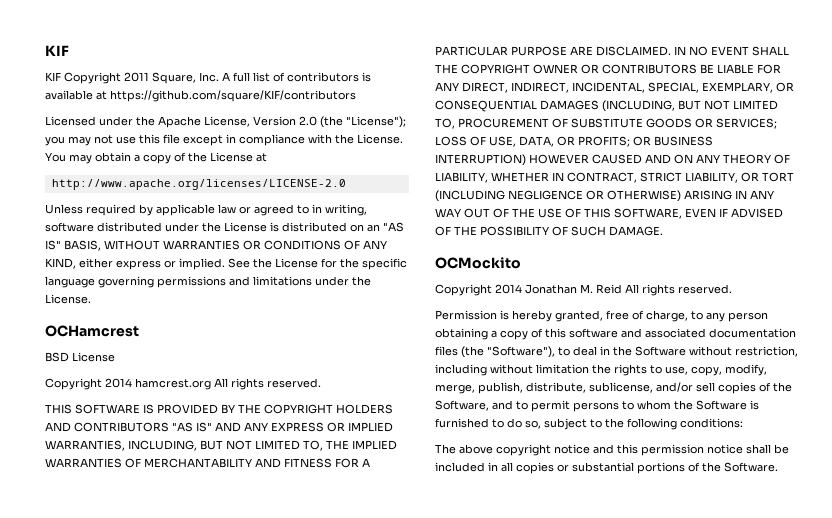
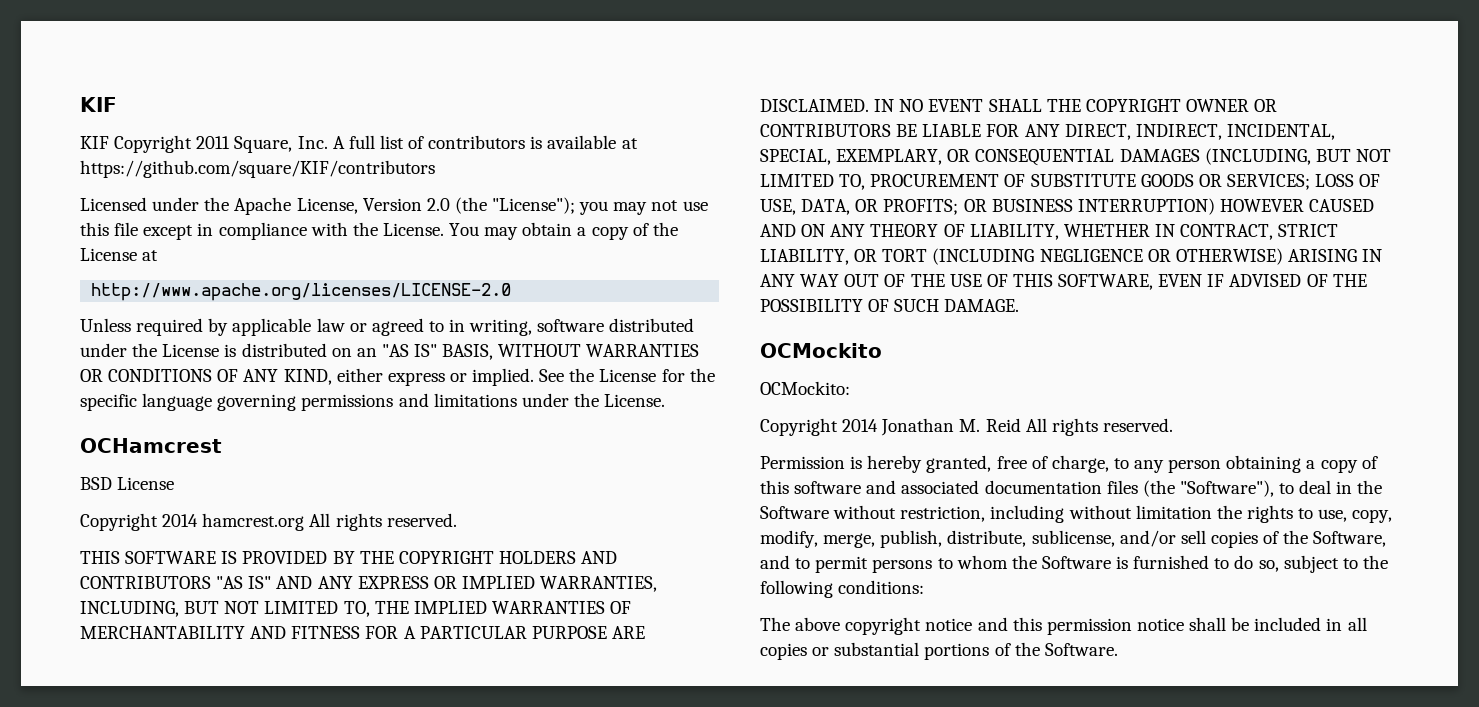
+ OCMockito:

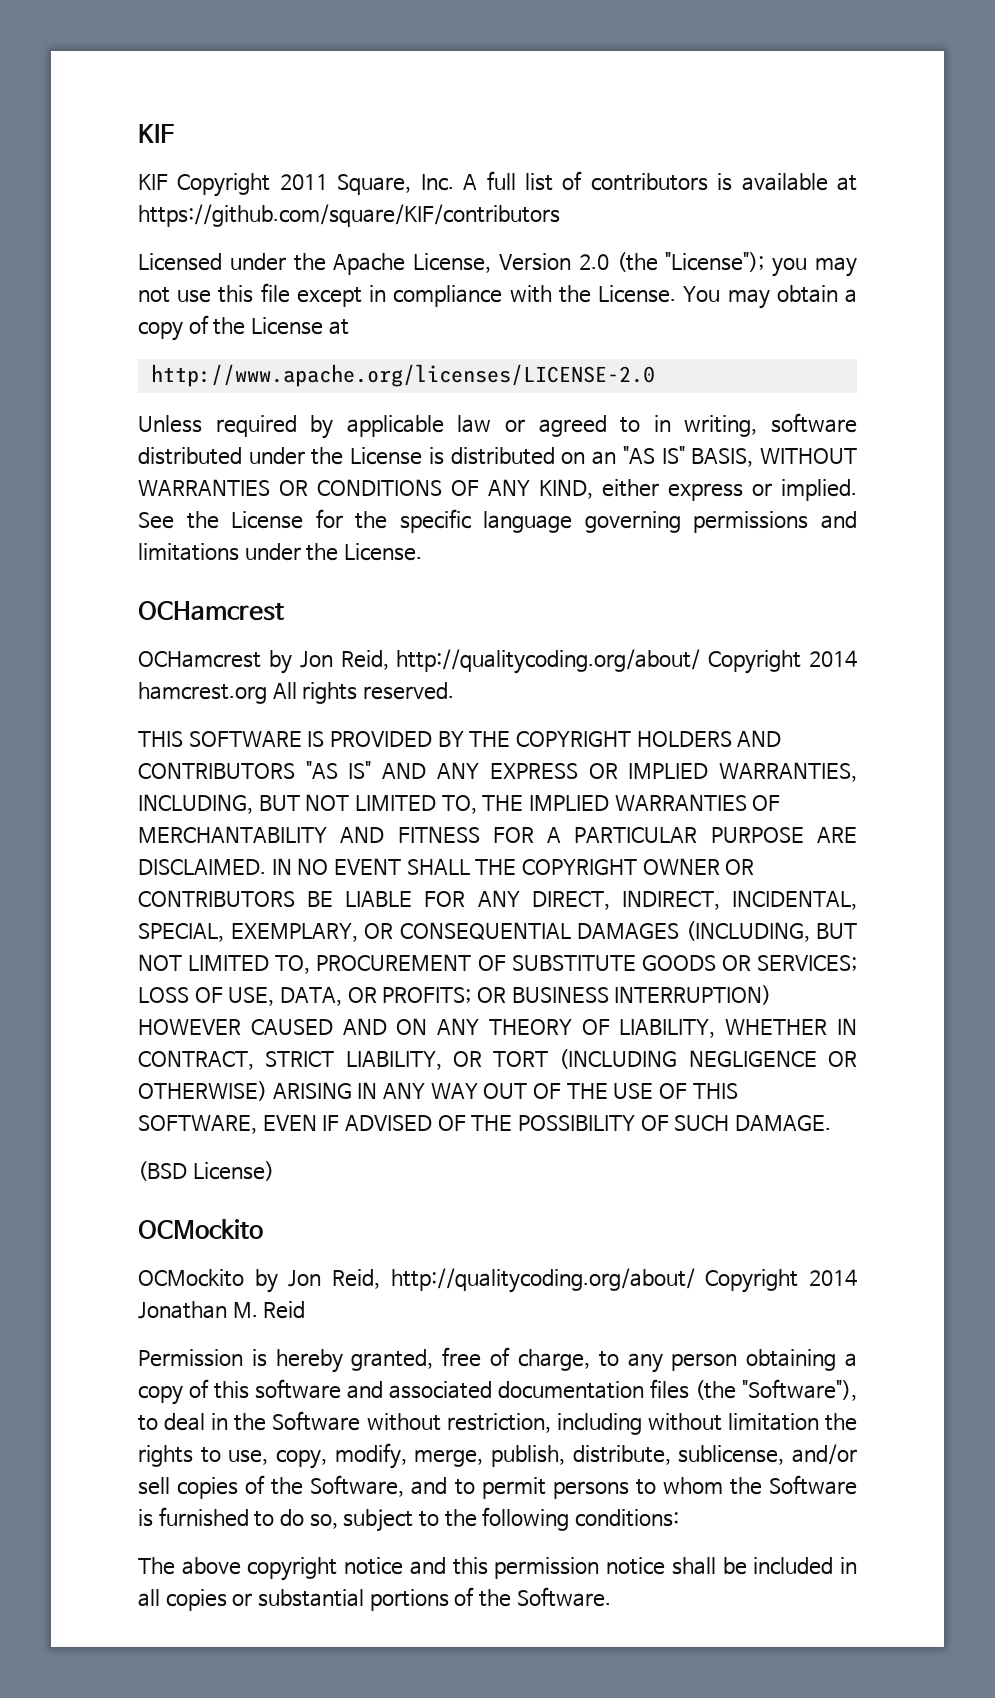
- BSD License
- Copyright 2014 hamcrest.org All rights reserved.
+ OCHamcrest by Jon Reid, http://qualitycoding.org/about/ Copyright 2014 hamcrest.org All rights reserved.
+ (BSD License)
- OCMockito:
- Copyright 2014 Jonathan M. Reid All rights reserved.
+ OCMockito by Jon Reid, http://qualitycoding.org/about/ Copyright 2014 Jonathan M. Reid

